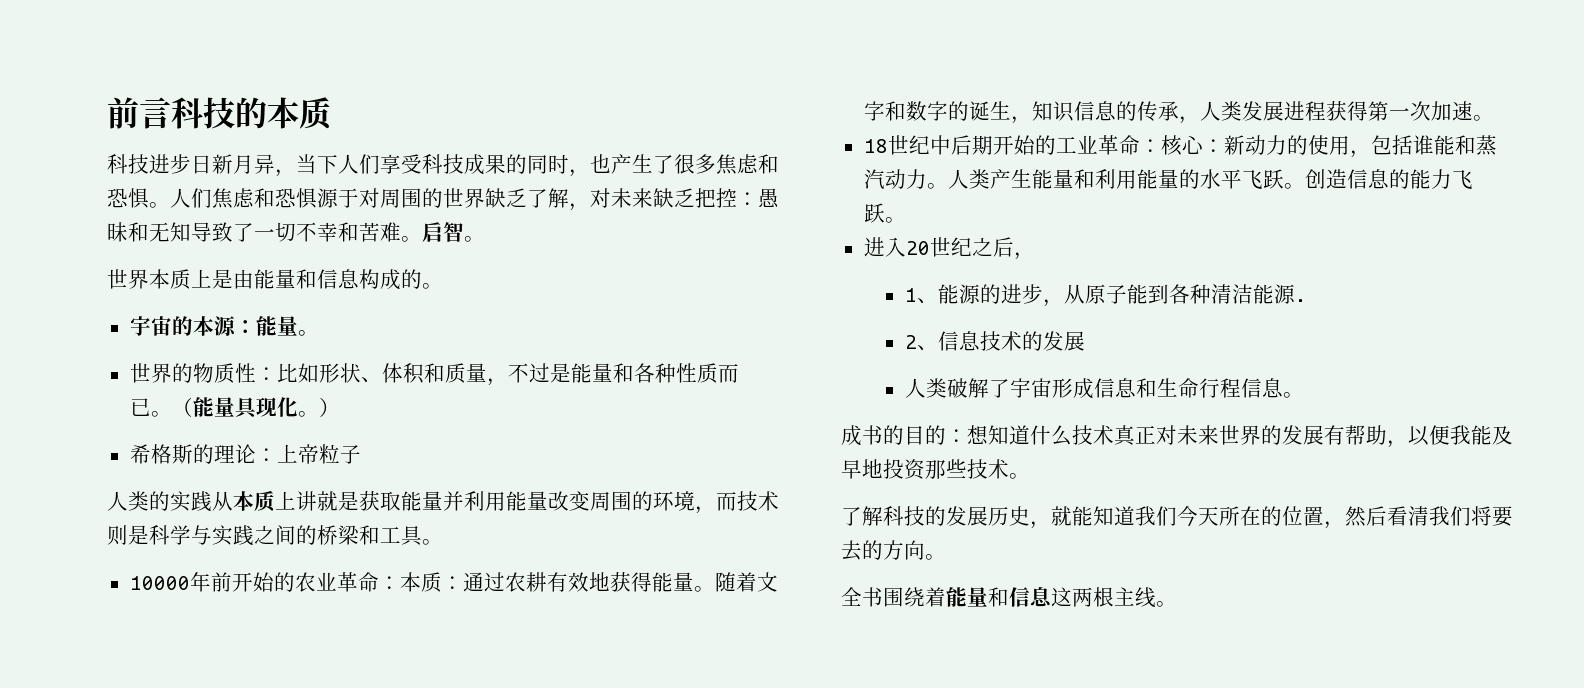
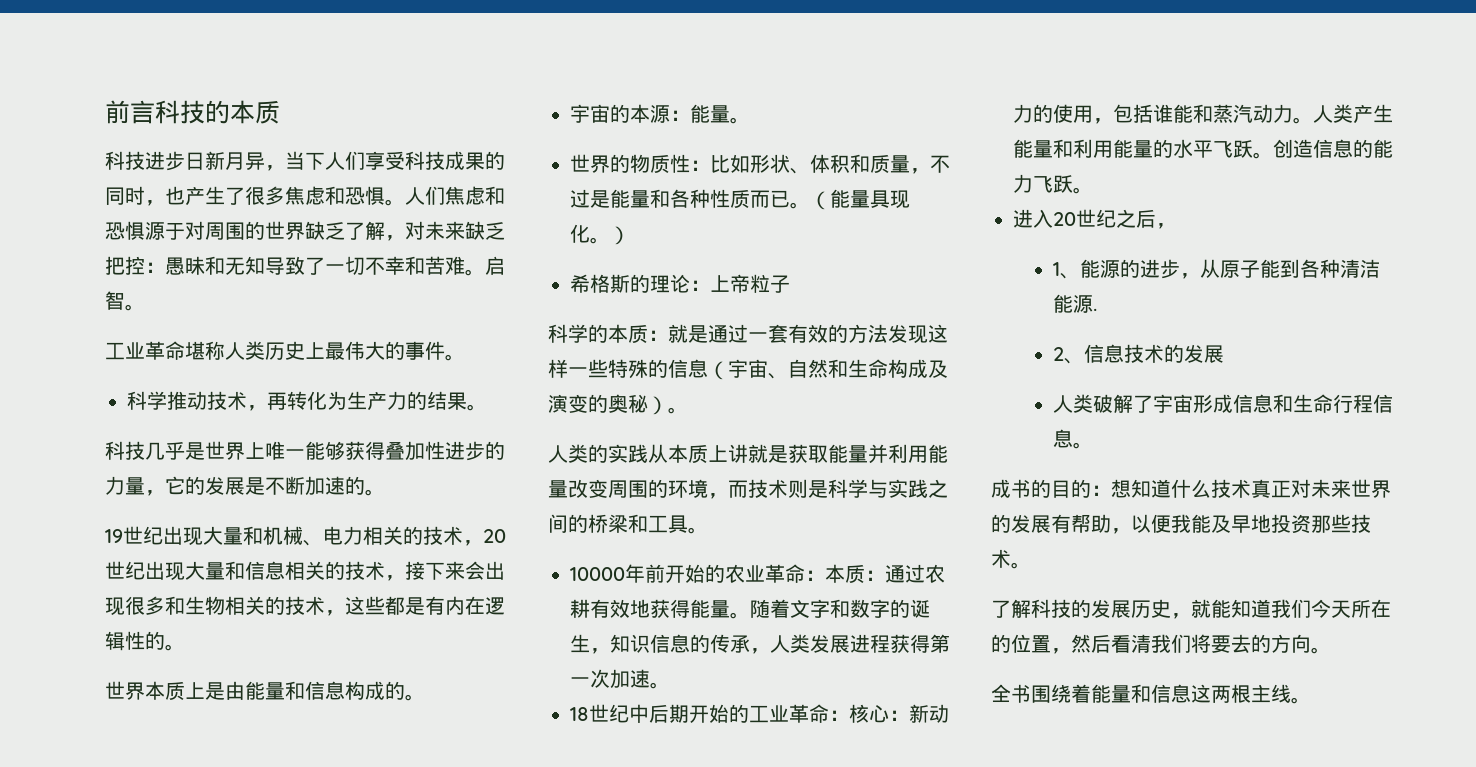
+ 工业革命堪称人类历史上最伟大的事件。
+ 科学推动技术，再转化为生产力的结果。
+ 科技几乎是世界上唯一能够获得叠加性进步的力量，它的发展是不断加速的。
+ 19世纪出现大量和机械、电力相关的技术，20世纪出现大量和信息相关的技术，接下来会出现很多和生物相关的技术，这些都是有内在逻辑性的。
+ 科学的本质：就是通过一套有效的方法发现这样一些特殊的信息（宇宙、自然和生命构成及演变的奥秘）。

